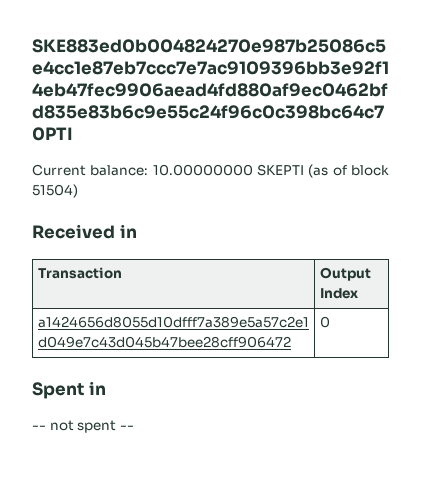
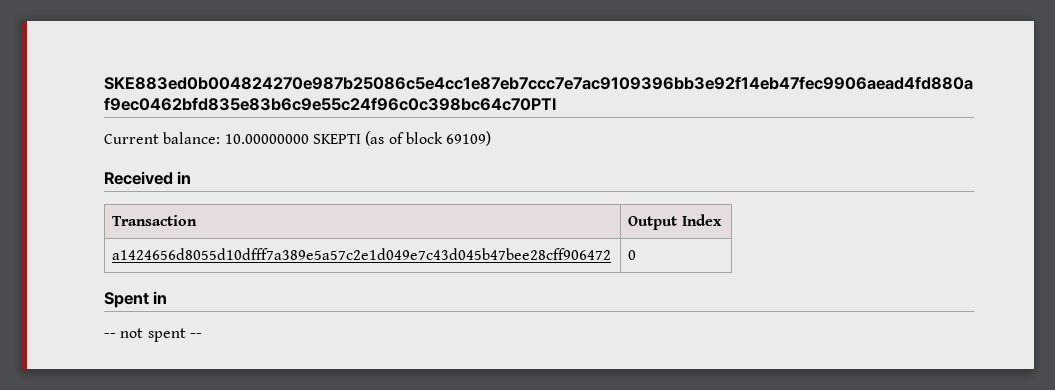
- Current balance: 10.00000000 SKEPTI (as of block 51504)
+ Current balance: 10.00000000 SKEPTI (as of block 69109)

